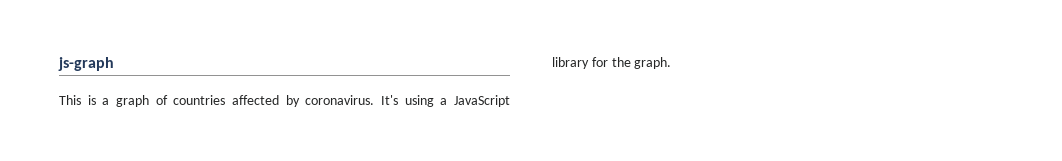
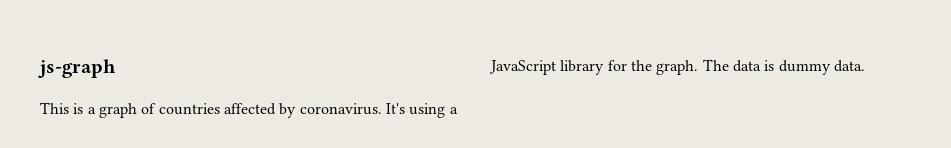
+ The data is dummy data.

